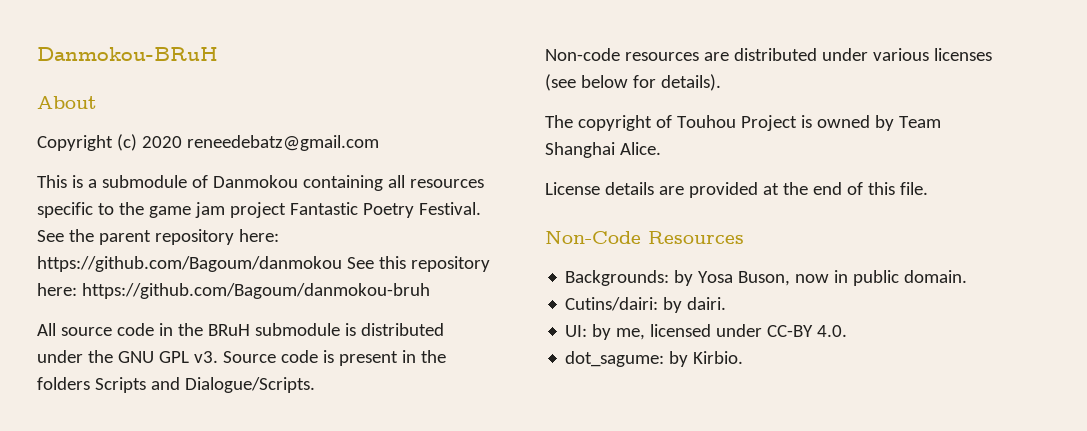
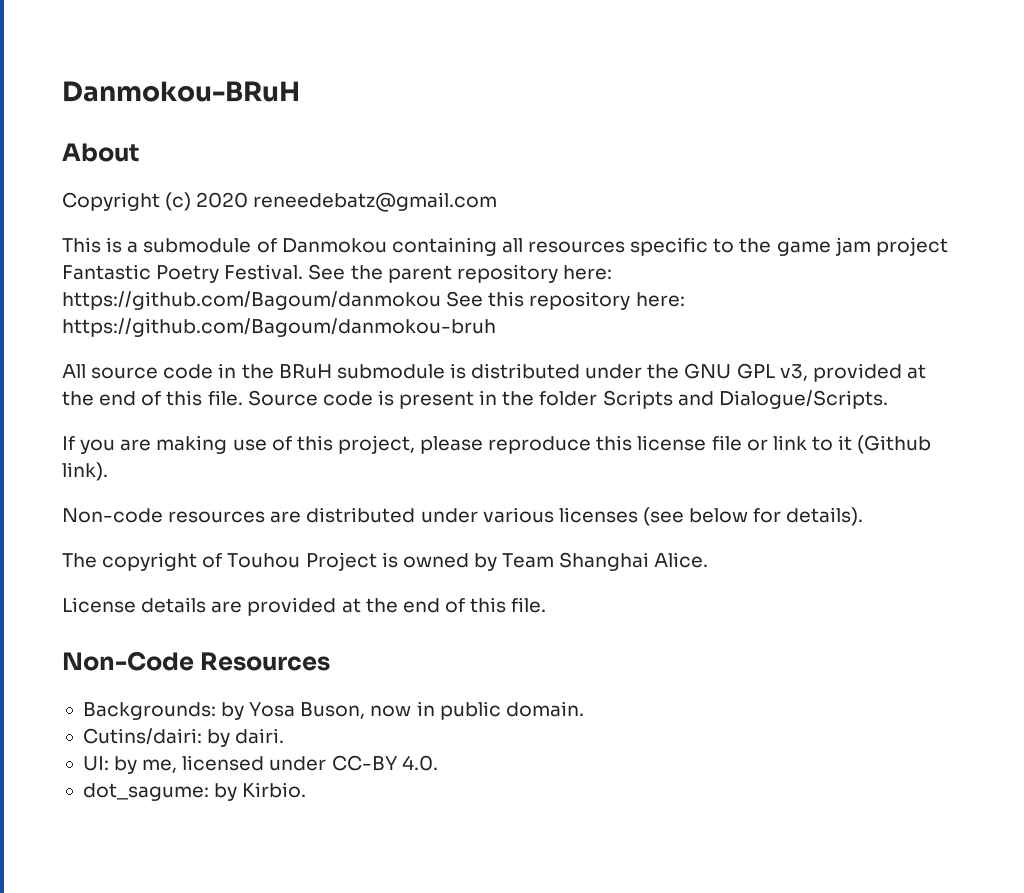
- All source code in the BRuH submodule is distributed under the GNU GPL v3.
+ All source code in the BRuH submodule is distributed under the GNU GPL v3, provided at the end of this file.
- Source code is present in the folders Scripts and Dialogue/Scripts.
+ Source code is present in the folder Scripts and Dialogue/Scripts.
+ If you are making use of this project, please reproduce this license file or link to it (Github link).

